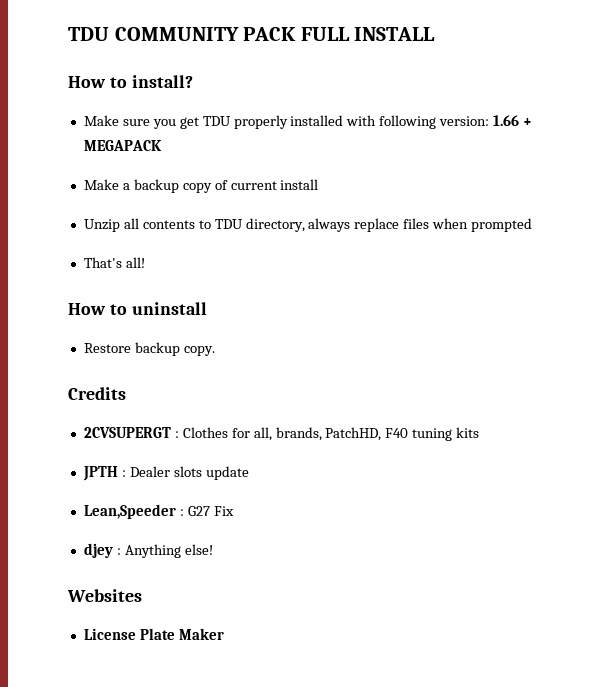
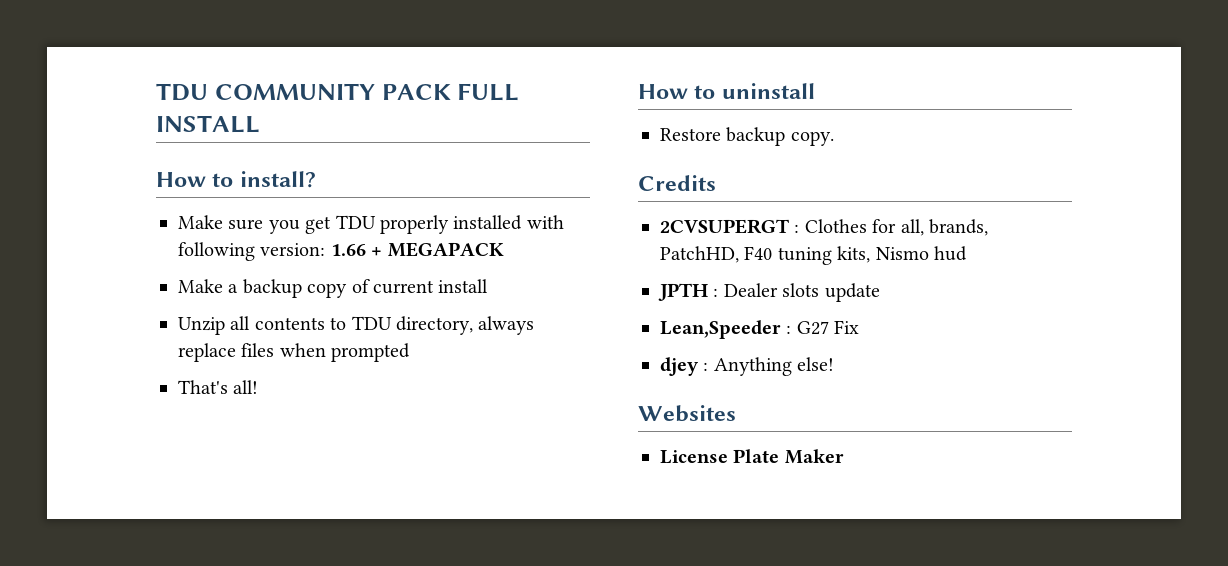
- 2CVSUPERGT : Clothes for all, brands, PatchHD, F40 tuning kits
+ 2CVSUPERGT : Clothes for all, brands, PatchHD, F40 tuning kits, Nismo hud

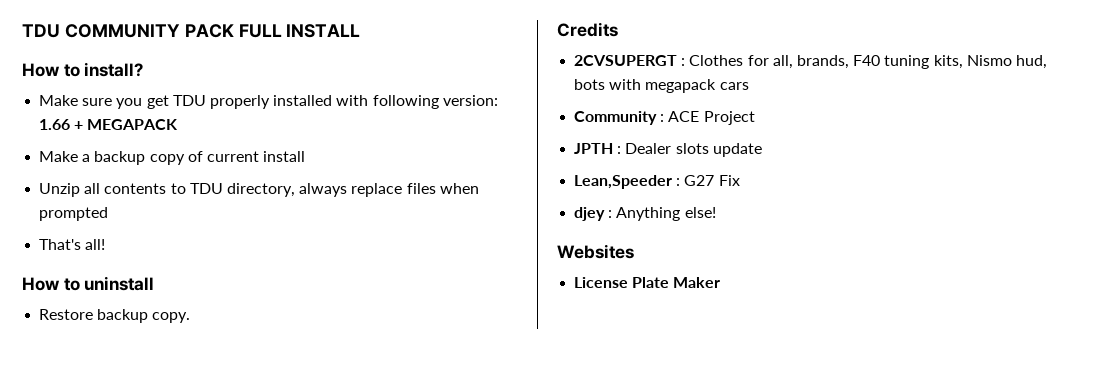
- 2CVSUPERGT : Clothes for all, brands, PatchHD, F40 tuning kits, Nismo hud
+ 2CVSUPERGT : Clothes for all, brands, F40 tuning kits, Nismo hud, bots with megapack cars
+ Community : ACE Project

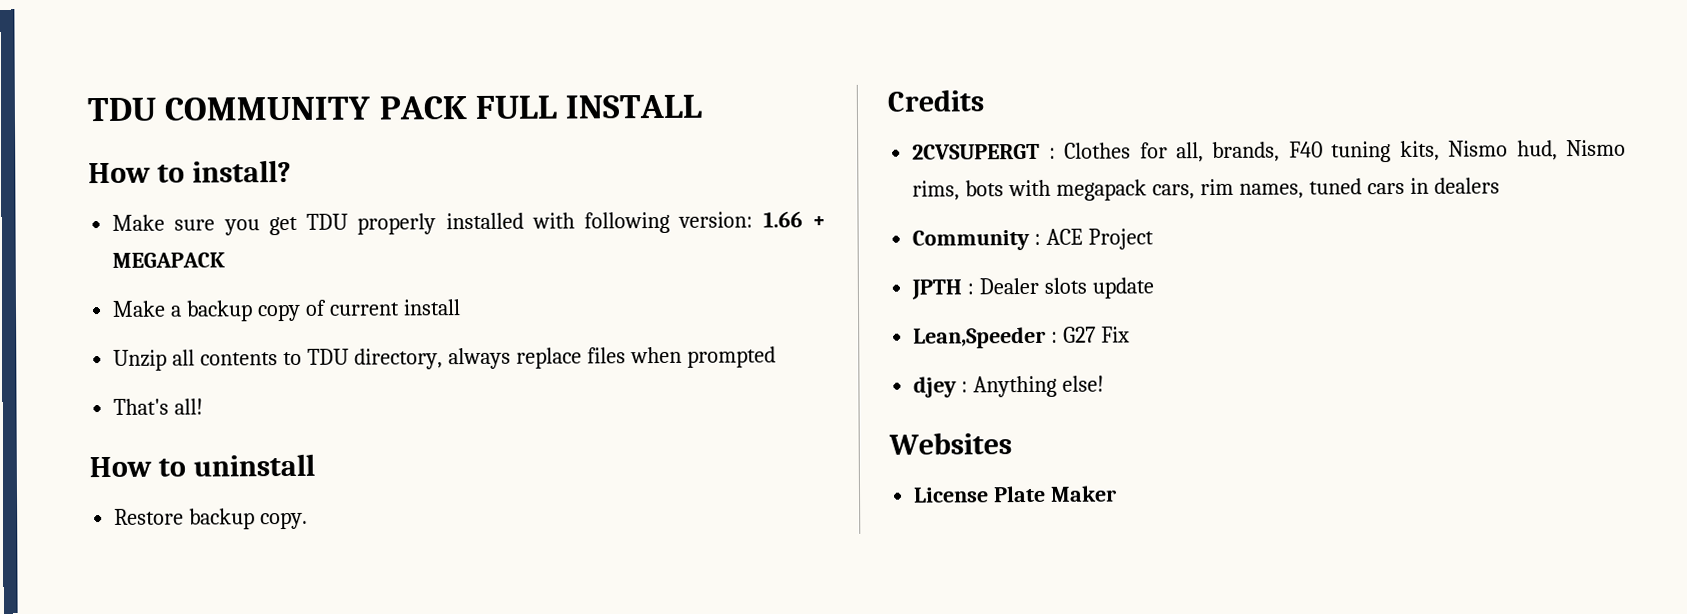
- 2CVSUPERGT : Clothes for all, brands, F40 tuning kits, Nismo hud, bots with megapack cars
+ 2CVSUPERGT : Clothes for all, brands, F40 tuning kits, Nismo hud, Nismo rims, bots with megapack cars, rim names, tuned cars in dealers

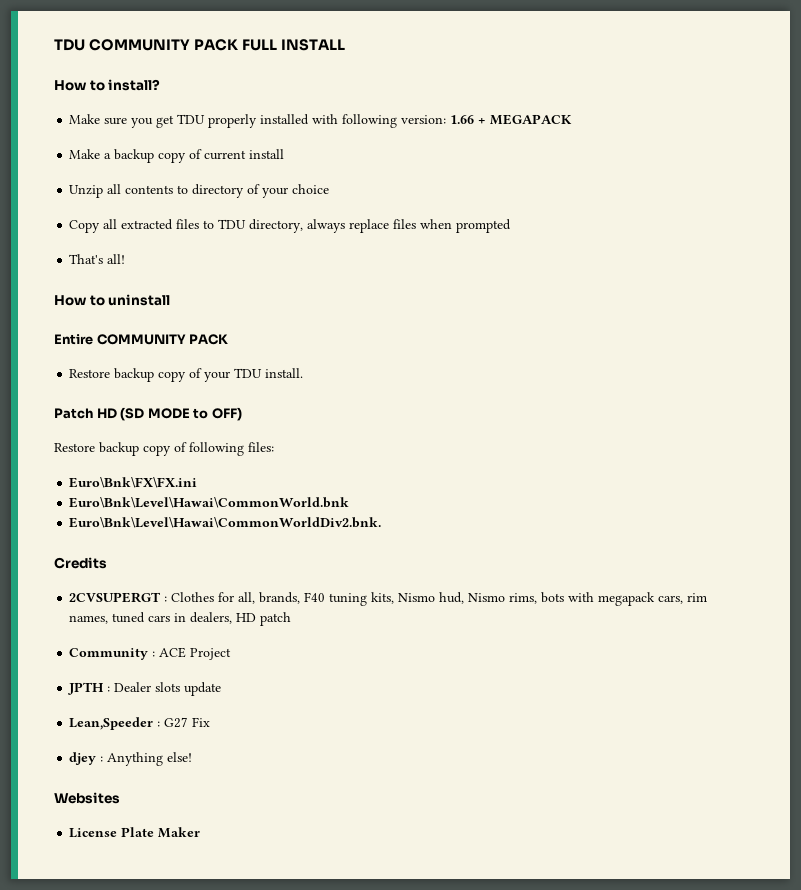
- Unzip all contents to TDU directory, always replace files when prompted
+ Unzip all contents to directory of your choice
+ Copy all extracted files to TDU directory, always replace files when prompted
- Restore backup copy.
+ Entire COMMUNITY PACK
+ Restore backup copy of your TDU install.
+ Patch HD (SD MODE to OFF)
+ Restore backup copy of following files:
+ Euro\Bnk\FX\FX.ini
+ Euro\Bnk\Level\Hawai\CommonWorld.bnk
+ Euro\Bnk\Level\Hawai\CommonWorldDiv2.bnk.
- 2CVSUPERGT : Clothes for all, brands, F40 tuning kits, Nismo hud, Nismo rims, bots with megapack cars, rim names, tuned cars in dealers
+ 2CVSUPERGT : Clothes for all, brands, F40 tuning kits, Nismo hud, Nismo rims, bots with megapack cars, rim names, tuned cars in dealers, HD patch

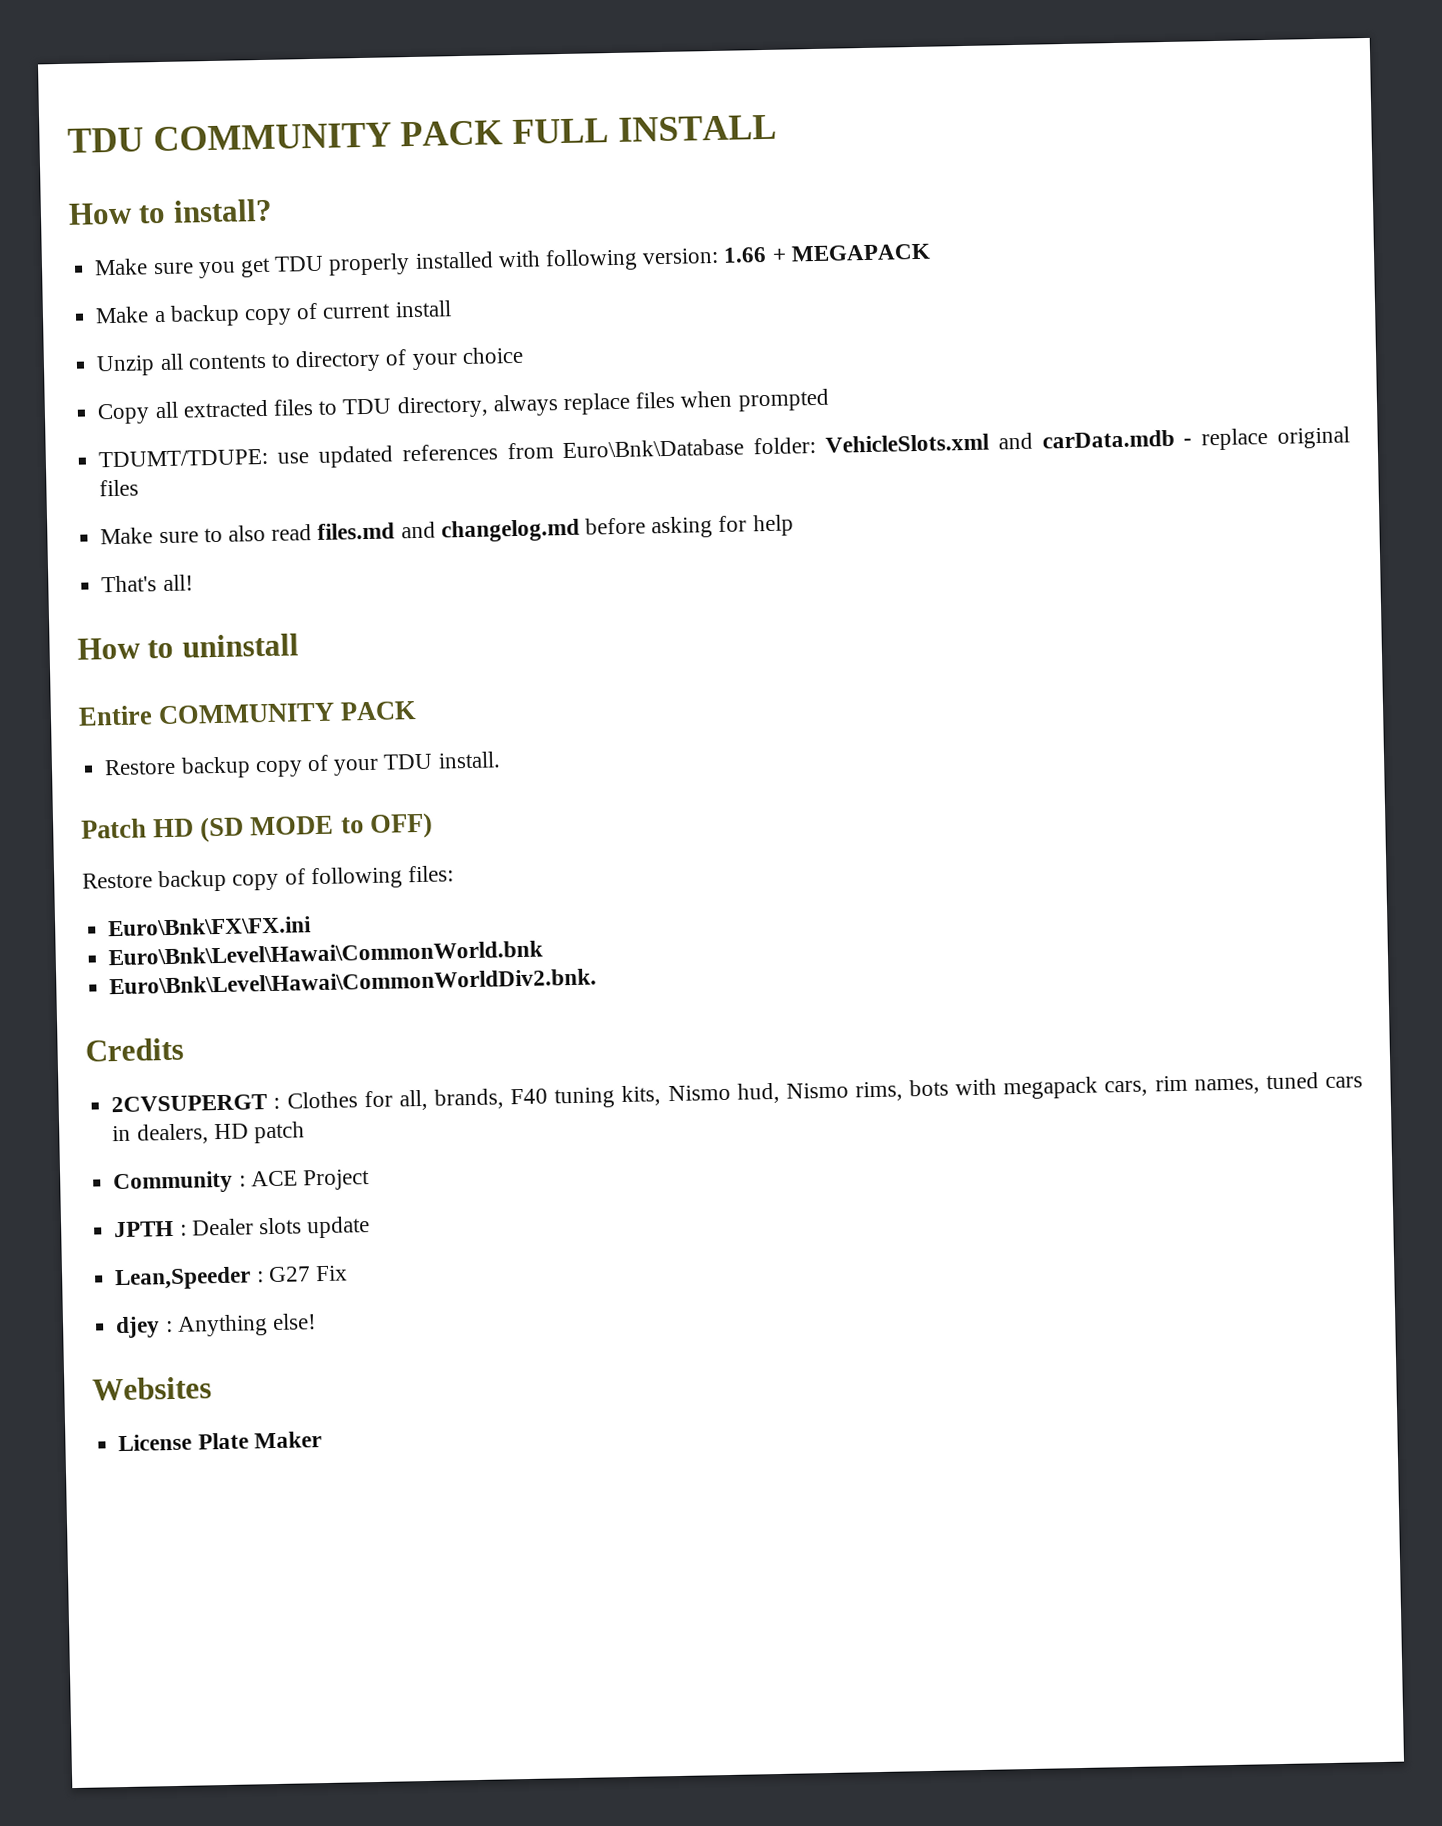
+ TDUMT/TDUPE: use updated references from Euro\Bnk\Database folder: VehicleSlots.xml and carData.mdb - replace original files
+ Make sure to also read files.md and changelog.md before asking for help

